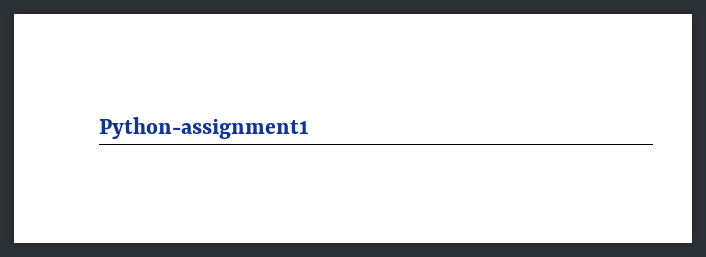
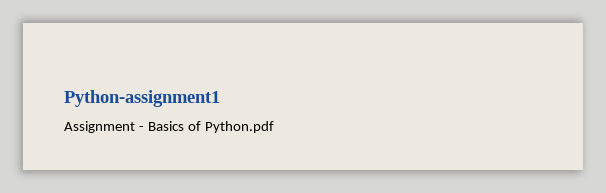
+ Assignment - Basics of Python.pdf

